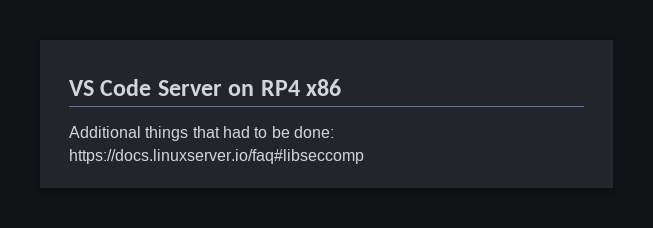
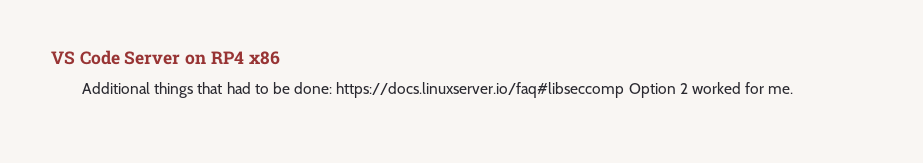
- Additional things that had to be done: https://docs.linuxserver.io/faq#libseccomp
+ Additional things that had to be done: https://docs.linuxserver.io/faq#libseccomp Option 2 worked for me.

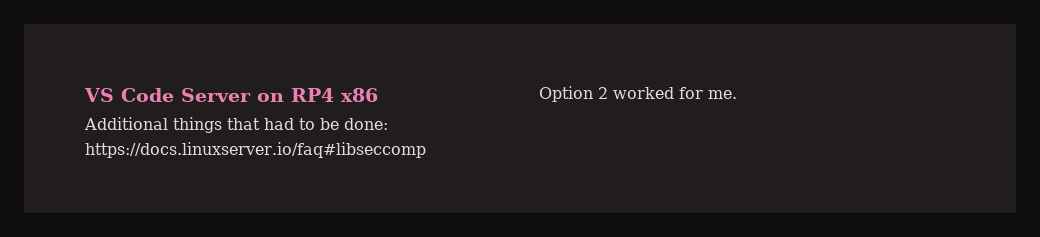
- Additional things that had to be done: https://docs.linuxserver.io/faq#libseccomp Option 2 worked for me.
+ Additional things that had to be done:
+ https://docs.linuxserver.io/faq#libseccomp
+ Option 2 worked for me.

